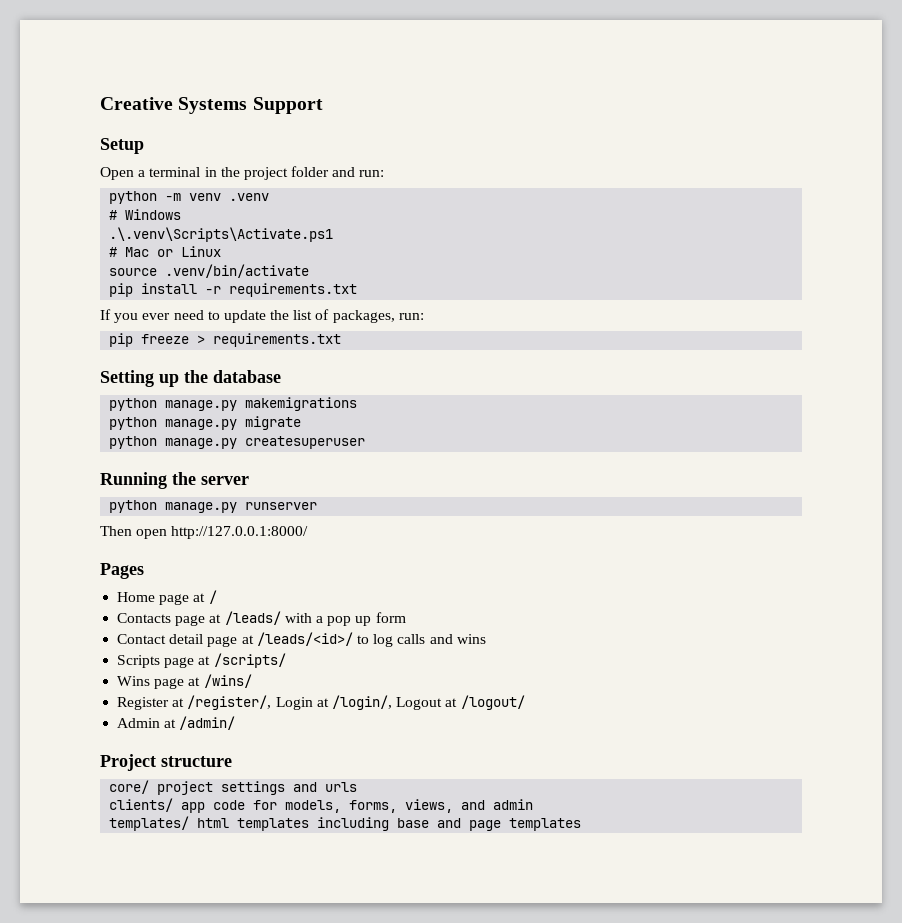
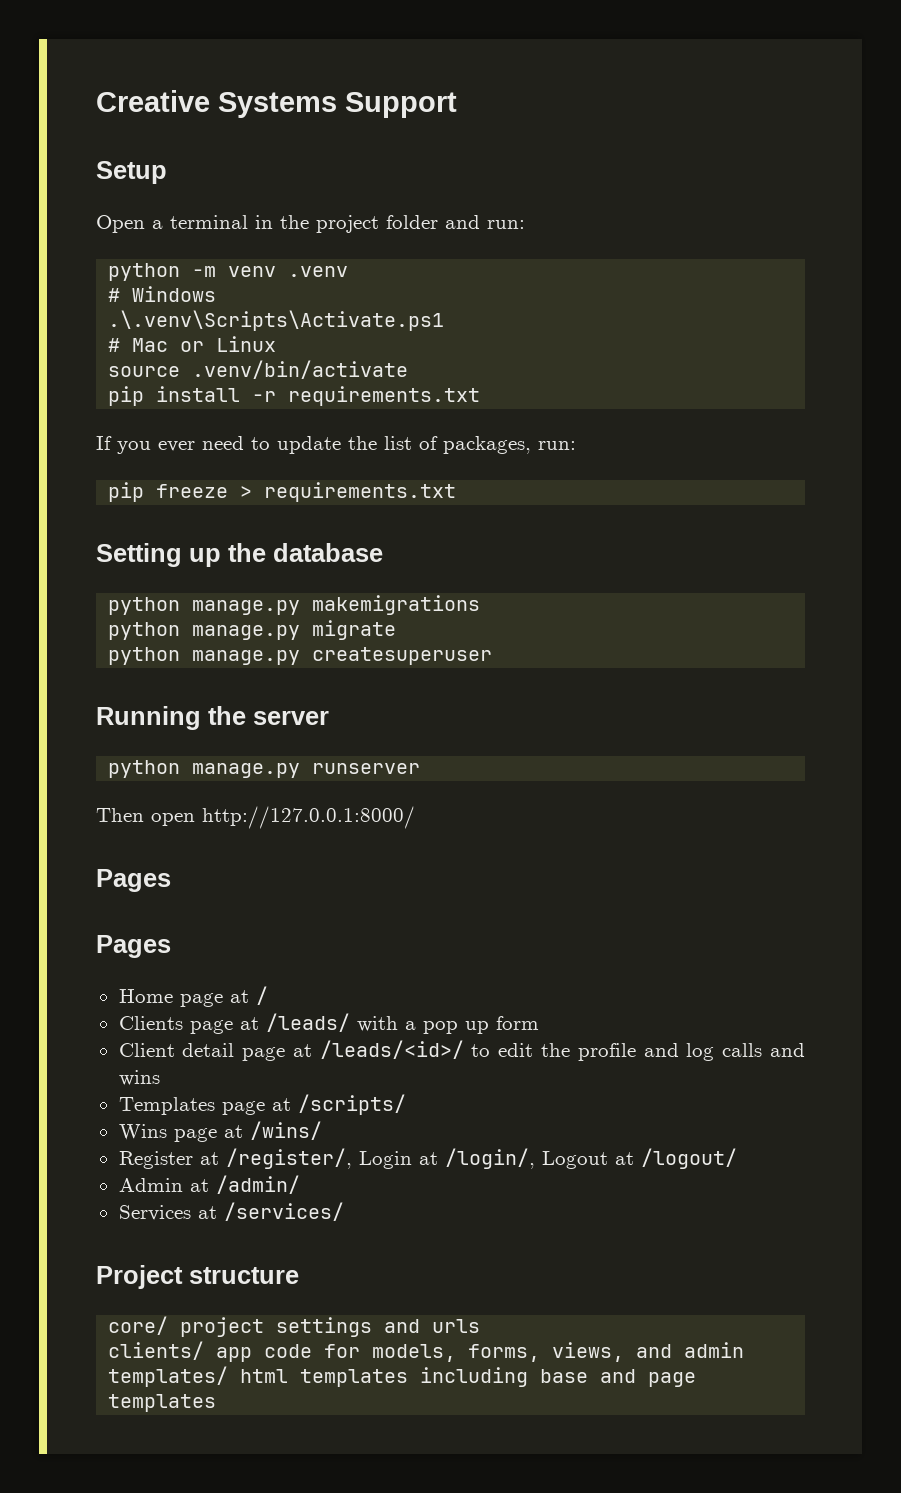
  Then open http://127.0.0.1:8000/
+ Pages
- Contacts page at /leads/ with a pop up form
+ Clients page at /leads/ with a pop up form
- Contact detail page at /leads/<id>/ to log calls and wins
+ Client detail page at /leads/<id>/ to edit the profile and log calls and wins
- Scripts page at /scripts/
+ Templates page at /scripts/
+ Services at /services/

